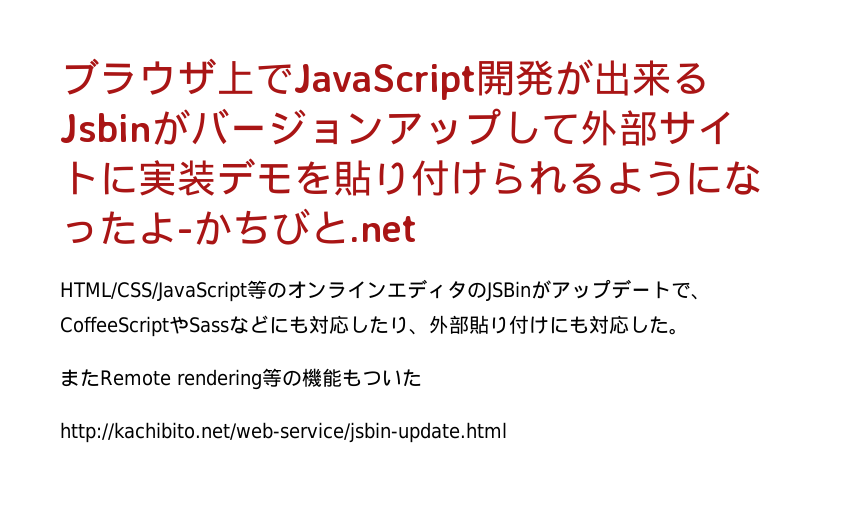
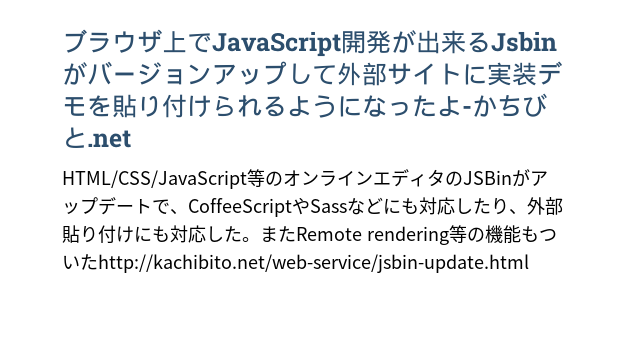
- HTML/CSS/JavaScript等のオンラインエディタのJSBinがアップデートで、CoffeeScriptやSassなどにも対応したり、外部貼り付けにも対応した。
- またRemote rendering等の機能もついた
- http://kachibito.net/web-service/jsbin-update.html
+ HTML/CSS/JavaScript等のオンラインエディタのJSBinがアップデートで、CoffeeScriptやSassなどにも対応したり、外部貼り付けにも対応した。またRemote rendering等の機能もついたhttp://kachibito.net/web-service/jsbin-update.html

